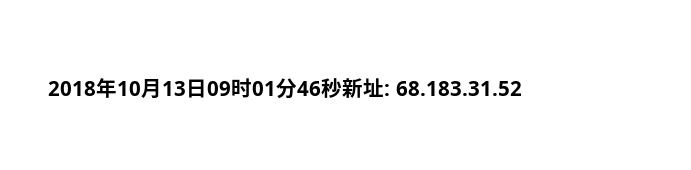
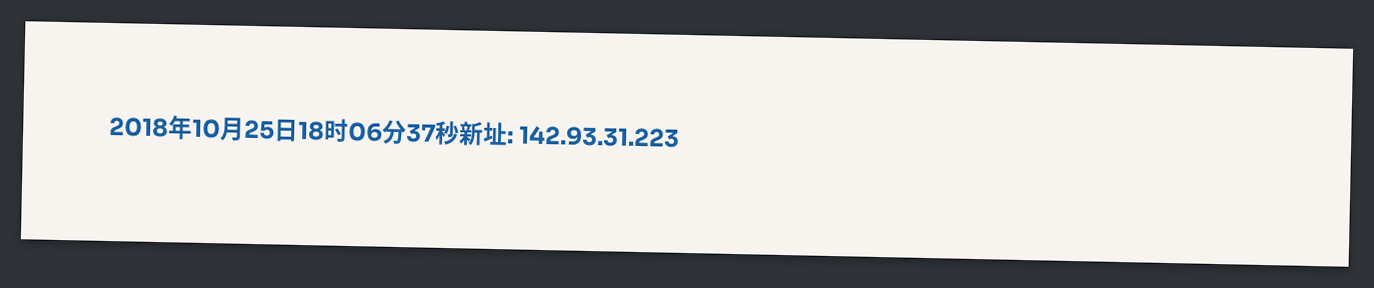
- 2018年10月13日09时01分46秒新址: 68.183.31.52
+ 2018年10月25日18时06分37秒新址: 142.93.31.223

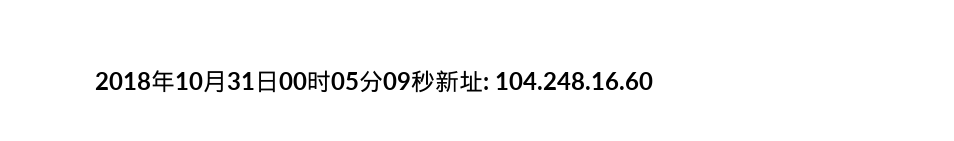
- 2018年10月25日18时06分37秒新址: 142.93.31.223
+ 2018年10月31日00时05分09秒新址: 104.248.16.60

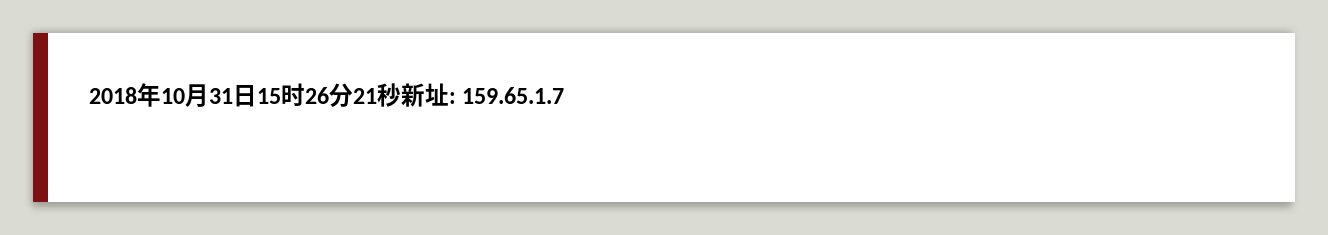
- 2018年10月31日00时05分09秒新址: 104.248.16.60
+ 2018年10月31日15时26分21秒新址: 159.65.1.7

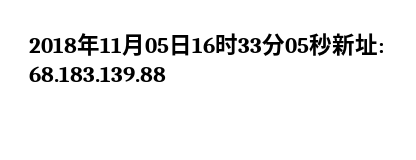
- 2018年10月31日15时26分21秒新址: 159.65.1.7
+ 2018年11月05日16时33分05秒新址: 68.183.139.88

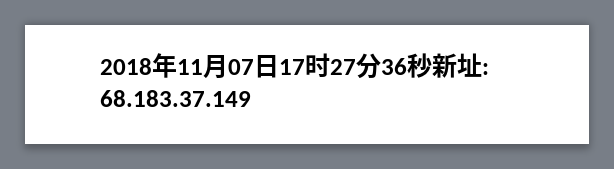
- 2018年11月05日16时33分05秒新址: 68.183.139.88
+ 2018年11月07日17时27分36秒新址: 68.183.37.149

